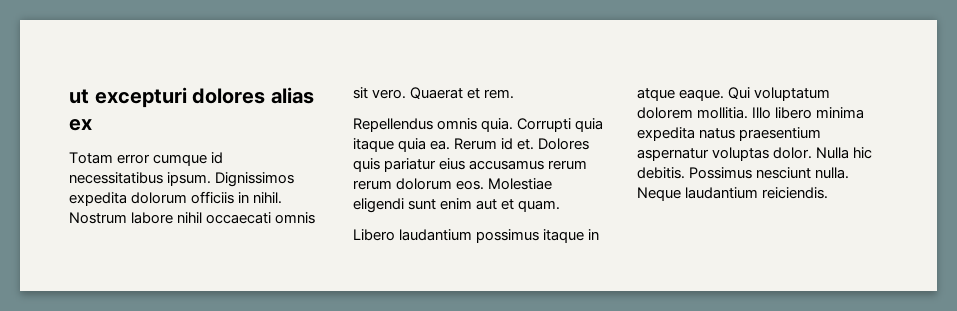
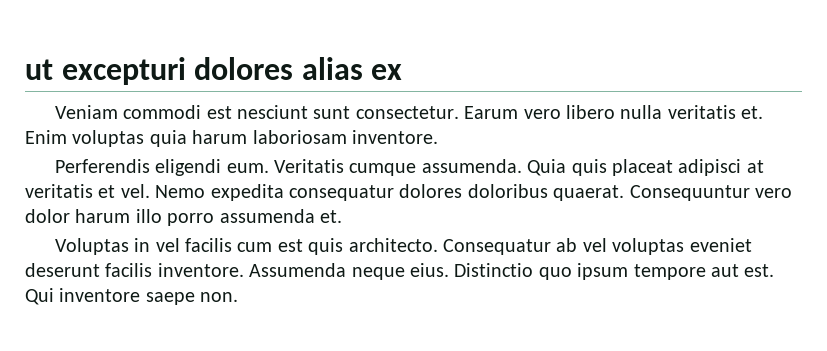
- Totam error cumque id necessitatibus ipsum. Dignissimos expedita dolorum officiis in nihil. Nostrum labore nihil occaecati omnis sit vero. Quaerat et rem.
- Repellendus omnis quia. Corrupti quia itaque quia ea. Rerum id et. Dolores quis pariatur eius accusamus rerum rerum dolorum eos. Molestiae eligendi sunt enim aut et quam.
- Libero laudantium possimus itaque in atque eaque. Qui voluptatum dolorem mollitia. Illo libero minima expedita natus praesentium aspernatur voluptas dolor. Nulla hic debitis. Possimus nesciunt nulla. Neque laudantium reiciendis.
+ Veniam commodi est nesciunt sunt consectetur. Earum vero libero nulla veritatis et. Enim voluptas quia harum laboriosam inventore.
+ Perferendis eligendi eum. Veritatis cumque assumenda. Quia quis placeat adipisci at veritatis et vel. Nemo expedita consequatur dolores doloribus quaerat. Consequuntur vero dolor harum illo porro assumenda et.
+ Voluptas in vel facilis cum est quis architecto. Consequatur ab vel voluptas eveniet deserunt facilis inventore. Assumenda neque eius. Distinctio quo ipsum tempore aut est. Qui inventore saepe non.

